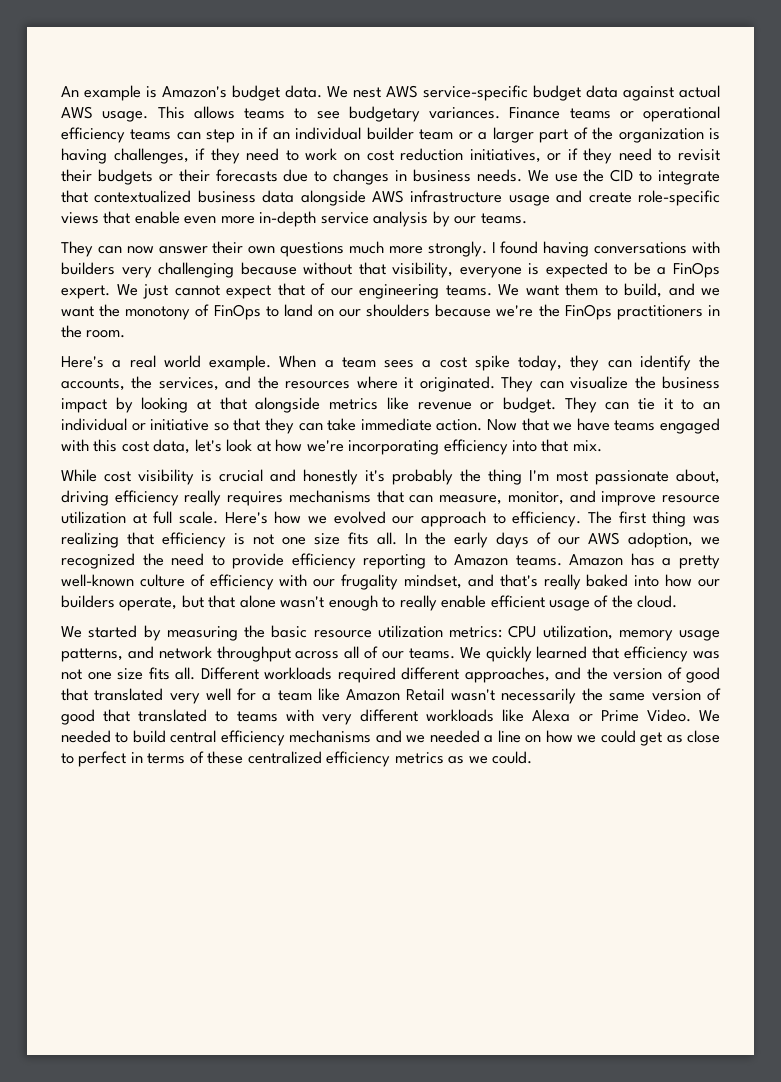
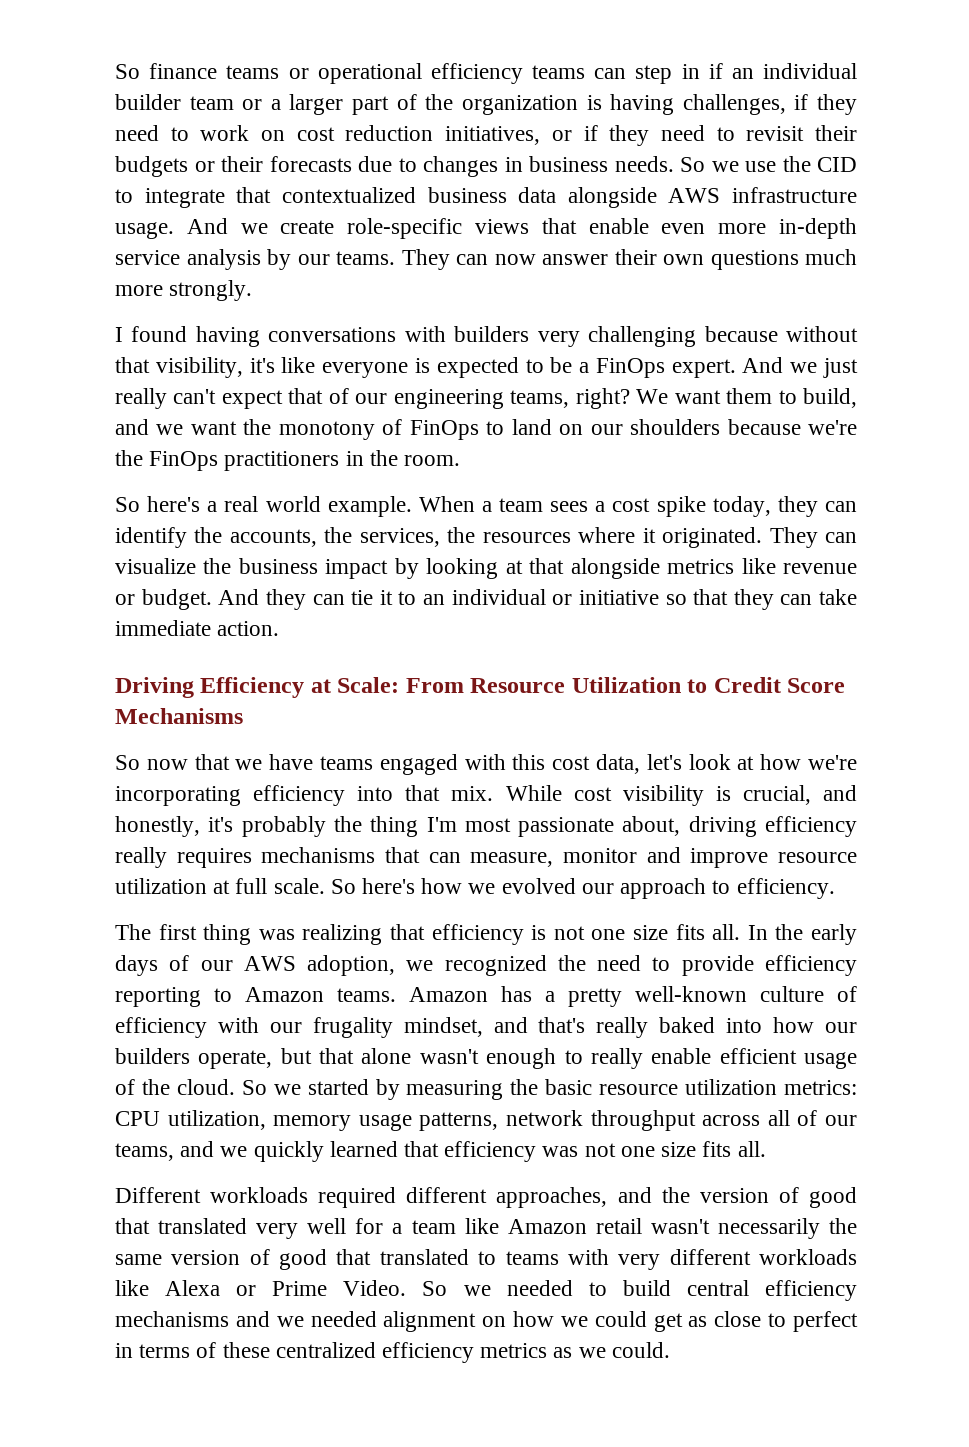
- An example is Amazon's budget data. We nest AWS service-specific budget data against actual AWS usage. This allows teams to see budgetary variances. Finance teams or operational efficiency teams can step in if an individual builder team or a larger part of the organization is having challenges, if they need to work on cost reduction initiatives, or if they need to revisit their budgets or their forecasts due to changes in business needs.
+ So finance teams or operational efficiency teams can step in if an individual builder team or a larger part of the organization is having challenges, if they need to work on cost reduction initiatives, or if they need to revisit their budgets or their forecasts due to changes in business needs.
- We use the CID to integrate that contextualized business data alongside AWS infrastructure usage and create role-specific views that enable even more in-depth service analysis by our teams.
- They can now answer their own questions much more strongly. I found having conversations with builders very challenging because without that visibility, everyone is expected to be a FinOps expert.
+ So we use the CID to integrate that contextualized business data alongside AWS infrastructure usage. And we create role-specific views that enable even more in-depth service analysis by our teams. They can now answer their own questions much more strongly.
+ I found having conversations with builders very challenging because without that visibility, it's like everyone is expected to be a FinOps expert.
- We just cannot expect that of our engineering teams.
+ And we just really can't expect that of our engineering teams, right?
- Here's a real world example.
+ So here's a real world example.
- When a team sees a cost spike today, they can identify the accounts, the services, and the resources where it originated.
+ When a team sees a cost spike today, they can identify the accounts, the services, the resources where it originated.
- They can tie it to an individual or initiative so that they can take immediate action. Now that we have teams engaged with this cost data, let's look at how we're incorporating efficiency into that mix.
- While cost visibility is crucial and honestly it's probably the thing I'm most passionate about, driving efficiency really requires mechanisms that can measure, monitor, and improve resource utilization at full scale.
+ And they can tie it to an individual or initiative so that they can take immediate action.
+ Driving Efficiency at Scale: From Resource Utilization to Credit Score Mechanisms
+ So now that we have teams engaged with this cost data, let's look at how we're incorporating efficiency into that mix. While cost visibility is crucial, and honestly, it's probably the thing I'm most passionate about, driving efficiency really requires mechanisms that can measure, monitor and improve resource utilization at full scale.
- Here's how we evolved our approach to efficiency. The first thing was realizing that efficiency is not one size fits all.
+ So here's how we evolved our approach to efficiency.
+ The first thing was realizing that efficiency is not one size fits all.
- Amazon has a pretty well-known culture of efficiency with our frugality mindset, and that's really baked into how our builders operate, but that alone wasn't enough to really enable efficient usage of the cloud.
- We started by measuring the basic resource utilization metrics:
+ Amazon has a pretty well-known culture of efficiency with our frugality mindset, and that's really baked into how our builders operate, but that alone wasn't enough to really enable efficient usage of the cloud. So we started by measuring the basic resource utilization metrics:
- CPU utilization, memory usage patterns, and network throughput across all of our teams. We quickly learned that efficiency was not one size fits all. Different workloads required different approaches, and the version of good that translated very well for a team like Amazon Retail wasn't necessarily the same version of good that translated to teams with very different workloads like Alexa or Prime Video.
+ CPU utilization, memory usage patterns, network throughput across all of our teams, and we quickly learned that efficiency was not one size fits all.
+ Different workloads required different approaches, and the version of good that translated very well for a team like Amazon retail wasn't necessarily the same version of good that translated to teams with very different workloads like Alexa or Prime Video.
- We needed to build central efficiency mechanisms and we needed a line on how we could get as close to perfect in terms of these centralized efficiency metrics as we could.
+ So we needed to build central efficiency mechanisms and we needed alignment on how we could get as close to perfect in terms of these centralized efficiency metrics as we could.

